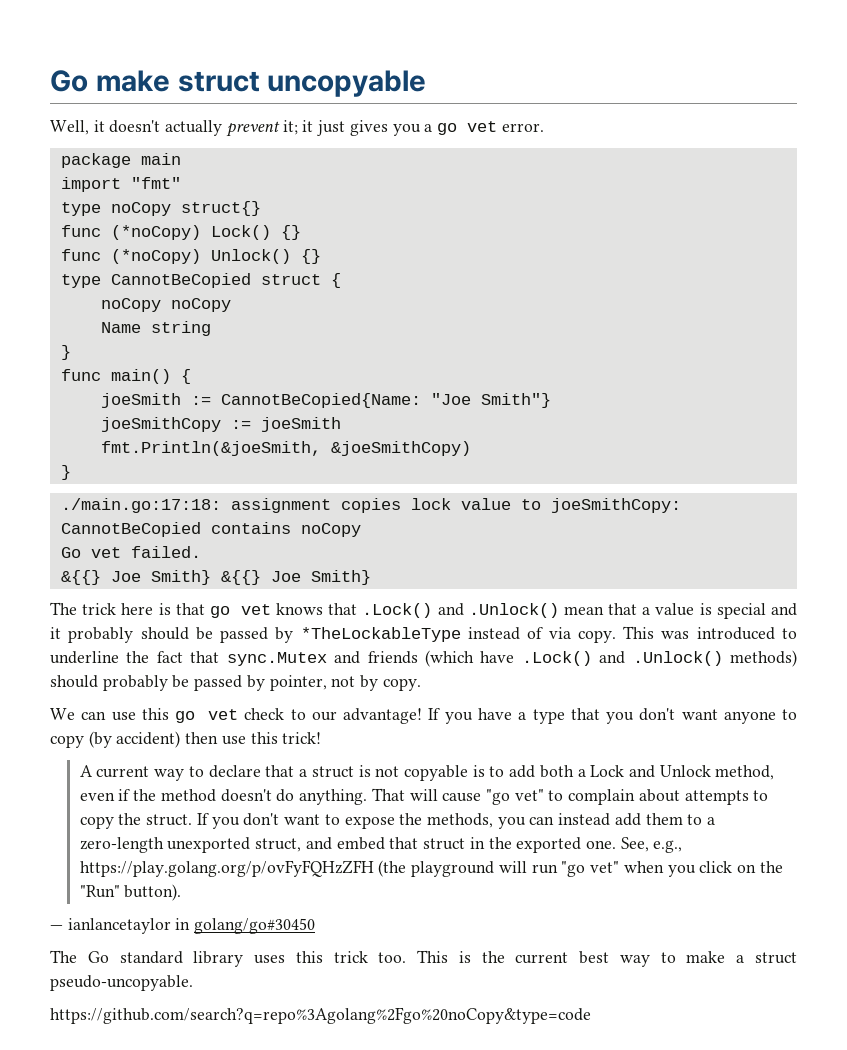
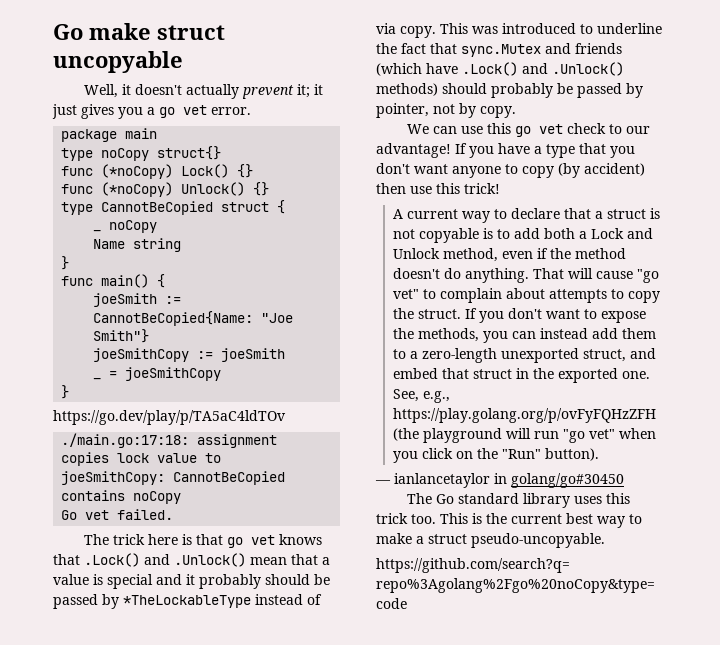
- import "fmt"
- noCopy noCopy
+ _ noCopy
- fmt.Println(&joeSmith, &joeSmithCopy)
+ _ = joeSmithCopy
  }
+ https://go.dev/play/p/TA5aC4ldTOv
- &{{} Joe Smith} &{{} Joe Smith}

